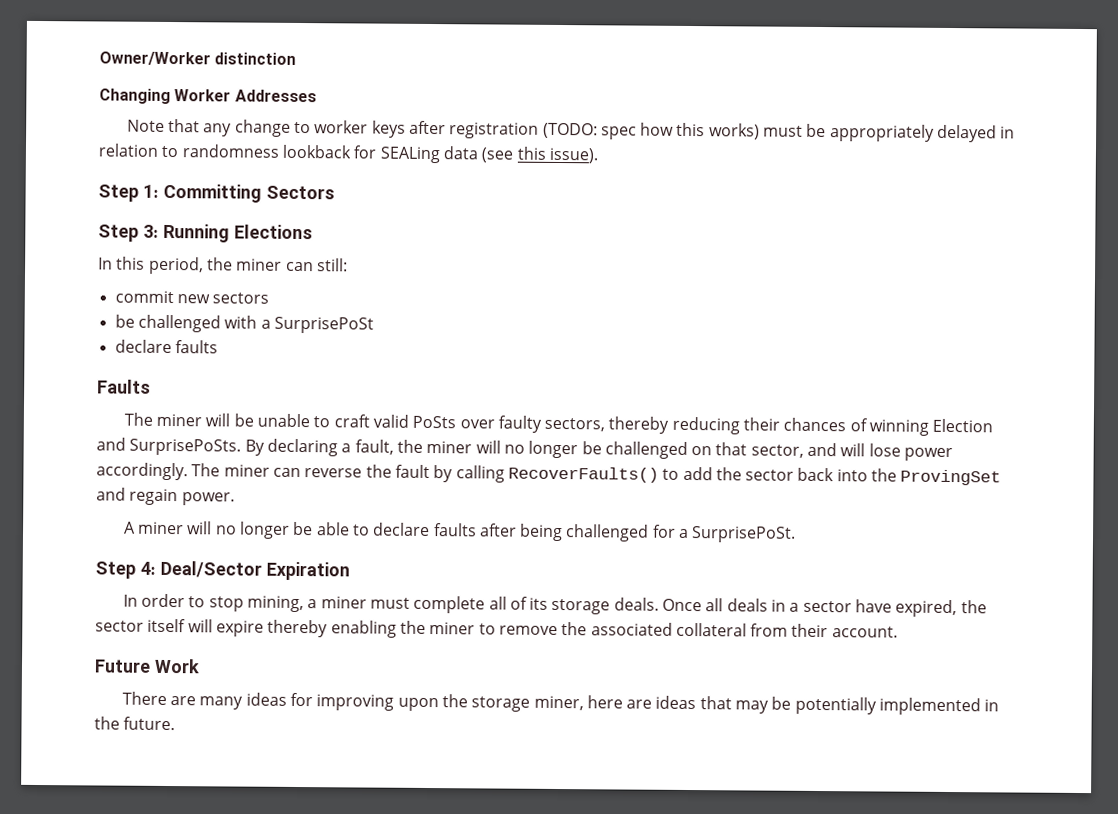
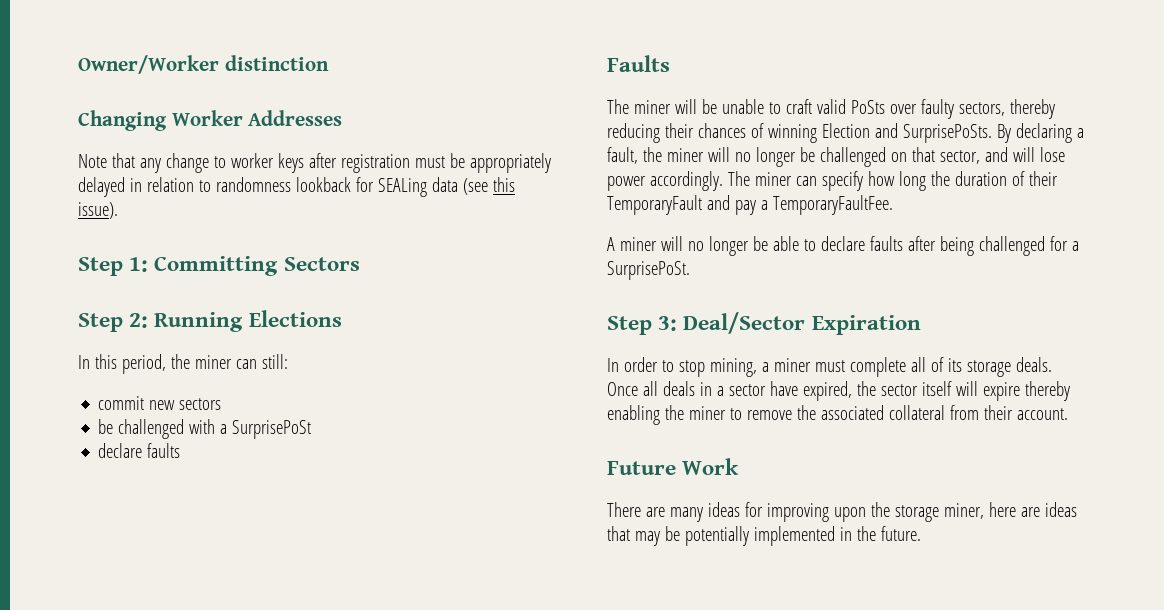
- Note that any change to worker keys after registration (TODO: spec how this works) must be appropriately delayed in relation to randomness lookback for SEALing data (see this issue).
+ Note that any change to worker keys after registration must be appropriately delayed in relation to randomness lookback for SEALing data (see this issue).
- Step 3: Running Elections
+ Step 2: Running Elections
- The miner can reverse the fault by calling RecoverFaults() to add the sector back into the ProvingSet and regain power.
+ The miner can specify how long the duration of their TemporaryFault and pay a TemporaryFaultFee.
- Step 4: Deal/Sector Expiration
+ Step 3: Deal/Sector Expiration

